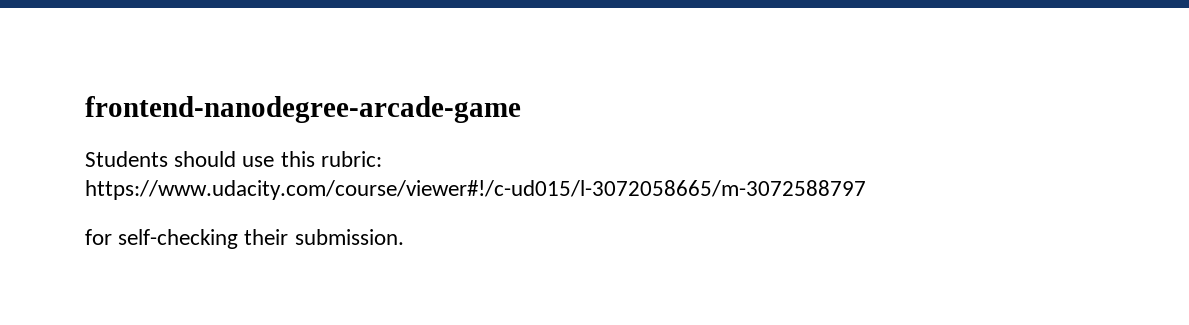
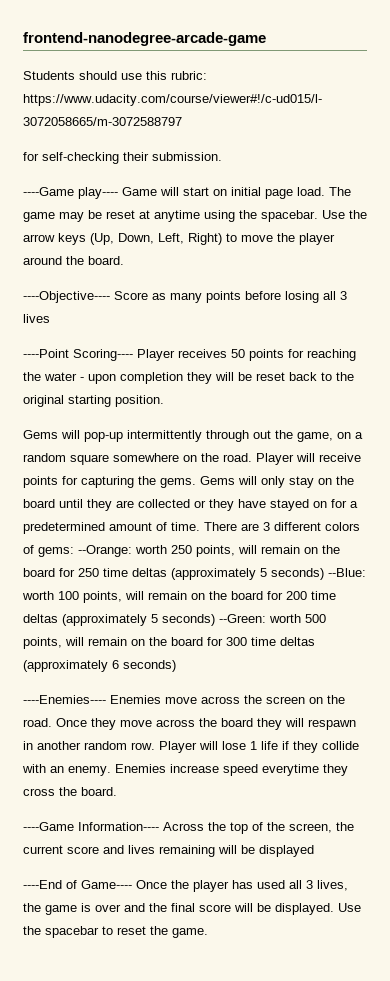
+ ----Game play---- Game will start on initial page load. The game may be reset at anytime using the spacebar. Use the arrow keys (Up, Down, Left, Right) to move the player around the board.
+ ----Objective---- Score as many points before losing all 3 lives
+ ----Point Scoring---- Player receives 50 points for reaching the water - upon completion they will be reset back to the original starting position.
+ Gems will pop-up intermittently through out the game, on a random square somewhere on the road. Player will receive points for capturing the gems. Gems will only stay on the board until they are collected or they have stayed on for a predetermined amount of time. There are 3 different colors of gems: --Orange: worth 250 points, will remain on the board for 250 time deltas (approximately 5 seconds) --Blue: worth 100 points, will remain on the board for 200 time deltas (approximately 5 seconds) --Green: worth 500 points, will remain on the board for 300 time deltas (approximately 6 seconds)
+ ----Enemies---- Enemies move across the screen on the road. Once they move across the board they will respawn in another random row. Player will lose 1 life if they collide with an enemy. Enemies increase speed everytime they cross the board.
+ ----Game Information---- Across the top of the screen, the current score and lives remaining will be displayed
+ ----End of Game---- Once the player has used all 3 lives, the game is over and the final score will be displayed. Use the spacebar to reset the game.

